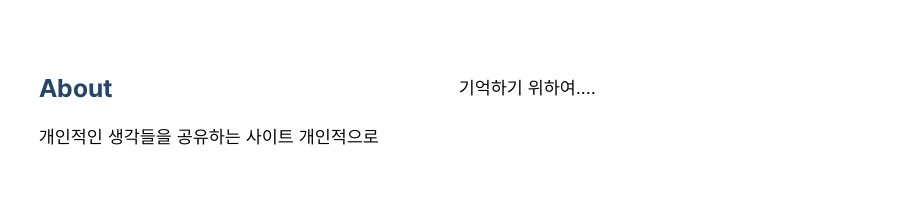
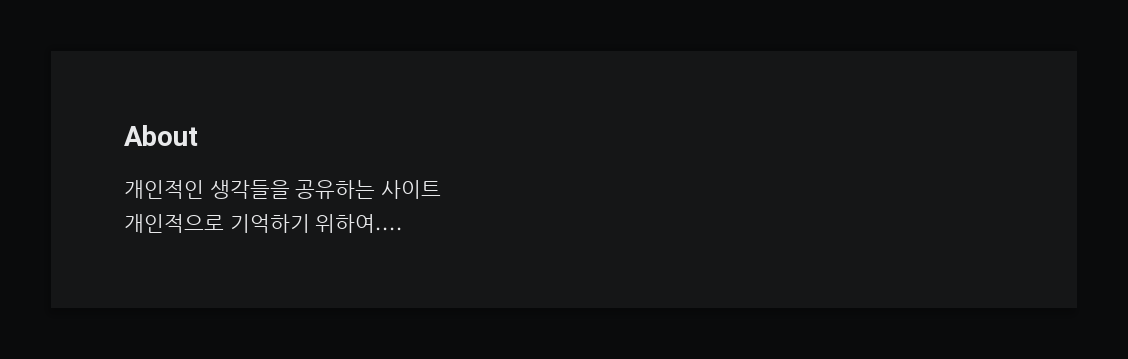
- 개인적인 생각들을 공유하는 사이트 개인적으로 기억하기 위하여....
+ 개인적인 생각들을 공유하는 사이트
+ 개인적으로 기억하기 위하여....

